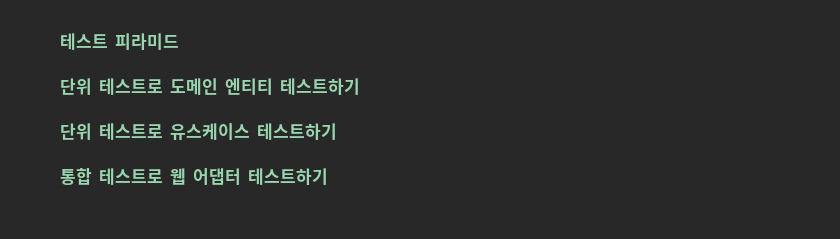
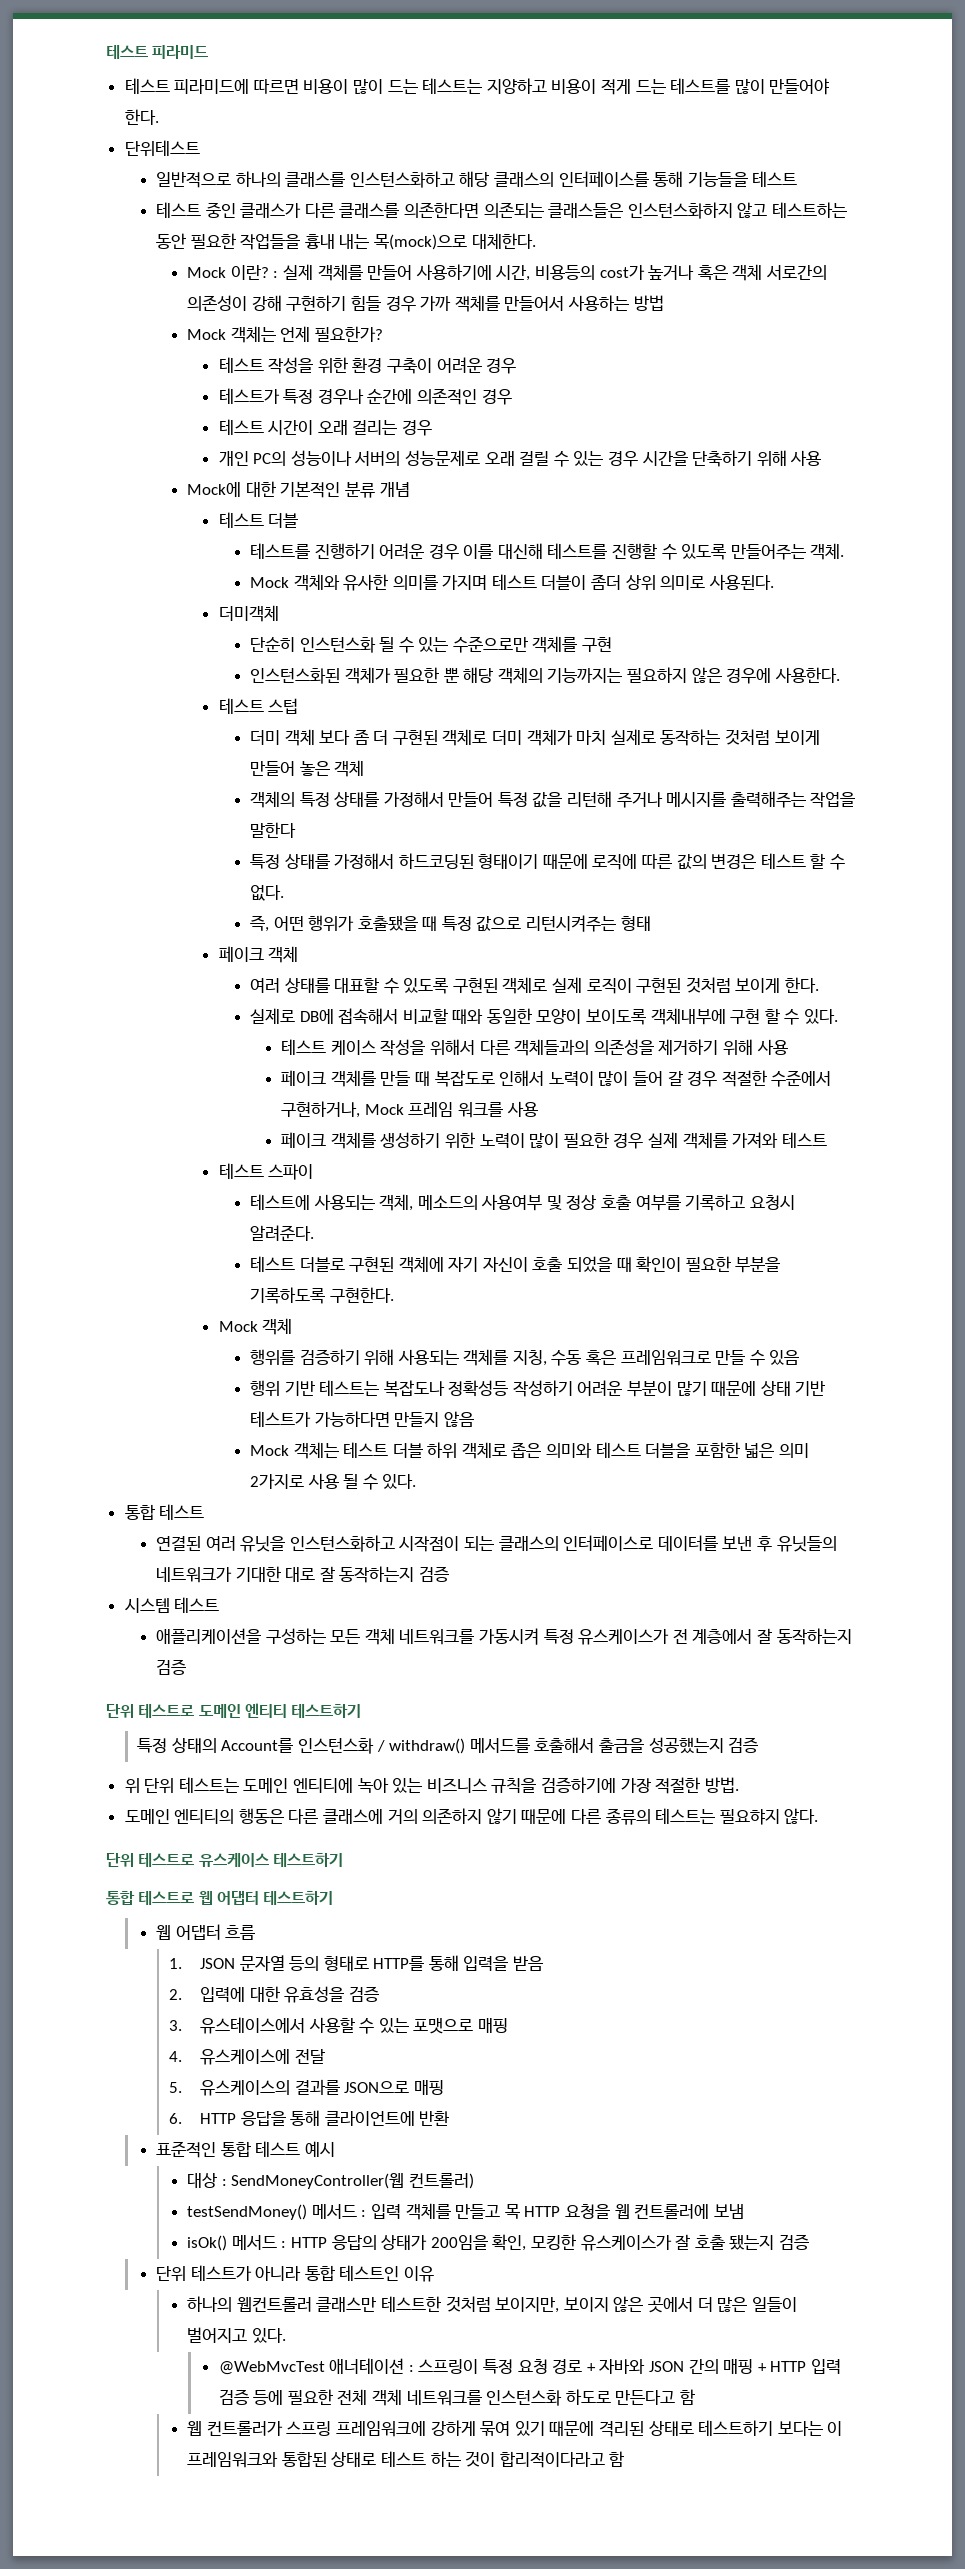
+ 테스트 피라미드에 따르면 비용이 많이 드는 테스트는 지양하고 비용이 적게 드는 테스트를 많이 만들어야 한다.
+ 단위테스트
+ 일반적으로 하나의 클래스를 인스턴스화하고 해당 클래스의 인터페이스를 통해 기능들을 테스트
+ 테스트 중인 클래스가 다른 클래스를 의존한다면 의존되는 클래스들은 인스턴스화하지 않고 테스트하는 동안 필요한 작업들을 흉내 내는 목(mock)으로 대체한다.
+ Mock 이란? : 실제 객체를 만들어 사용하기에 시간, 비용등의 cost가 높거나 혹은 객체 서로간의 의존성이 강해 구현하기 힘들 경우 가까 잭체를 만들어서 사용하는 방법
+ Mock 객체는 언제 필요한가?
+ 테스트 작성을 위한 환경 구축이 어려운 경우
+ 테스트가 특정 경우나 순간에 의존적인 경우
+ 테스트 시간이 오래 걸리는 경우
+ 개인 PC의 성능이나 서버의 성능문제로 오래 걸릴 수 있는 경우 시간을 단축하기 위해 사용
+ Mock에 대한 기본적인 분류 개념
+ 테스트 더블
+ 테스트를 진행하기 어려운 경우 이를 대신해 테스트를 진행할 수 있도록 만들어주는 객체.
+ Mock 객체와 유사한 의미를 가지며 테스트 더블이 좀더 상위 의미로 사용된다.
+ 더미객체
+ 단순히 인스턴스화 될 수 있는 수준으로만 객체를 구현
+ 인스턴스화된 객체가 필요한 뿐 해당 객체의 기능까지는 필요하지 않은 경우에 사용한다.
+ 테스트 스텁
+ 더미 객체 보다 좀 더 구현된 객체로 더미 객체가 마치 실제로 동작하는 것처럼 보이게 만들어 놓은 객체
+ 객체의 특정 상태를 가정해서 만들어 특정 값을 리턴해 주거나 메시지를 출력해주는 작업을 말한다
+ 특정 상태를 가정해서 하드코딩된 형태이기 때문에 로직에 따른 값의 변경은 테스트 할 수 없다.
+ 즉, 어떤 행위가 호출됐을 때 특정 값으로 리턴시켜주는 형태
+ 페이크 객체
+ 여러 상태를 대표할 수 있도록 구현된 객체로 실제 로직이 구현된 것처럼 보이게 한다.
+ 실제로 DB에 접속해서 비교할 때와 동일한 모양이 보이도록 객체내부에 구현 할 수 있다.
+ 테스트 케이스 작성을 위해서 다른 객체들과의 의존성을 제거하기 위해 사용
+ 페이크 객체를 만들 때 복잡도로 인해서 노력이 많이 들어 갈 경우 적절한 수준에서 구현하거나, Mock 프레임 워크를 사용
+ 페이크 객체를 생성하기 위한 노력이 많이 필요한 경우 실제 객체를 가져와 테스트
+ 테스트 스파이
+ 테스트에 사용되는 객체, 메소드의 사용여부 및 정상 호출 여부를 기록하고 요청시 알려준다.
+ 테스트 더블로 구현된 객체에 자기 자신이 호출 되었을 때 확인이 필요한 부분을 기록하도록 구현한다.
+ Mock 객체
+ 행위를 검증하기 위해 사용되는 객체를 지칭, 수동 혹은 프레임워크로 만들 수 있음
+ 행위 기반 테스트는 복잡도나 정확성등 작성하기 어려운 부분이 많기 때문에 상태 기반 테스트가 가능하다면 만들지 않음
+ Mock 객체는 테스트 더블 하위 객체로 좁은 의미와 테스트 더블을 포함한 넓은 의미 2가지로 사용 될 수 있다.
+ 통합 테스트
+ 연결된 여러 유닛을 인스턴스화하고 시작점이 되는 클래스의 인터페이스로 데이터를 보낸 후 유닛들의 네트워크가 기대한 대로 잘 동작하는지 검증
+ 시스템 테스트
+ 애플리케이션을 구성하는 모든 객체 네트워크를 가동시켜 특정 유스케이스가 전 계층에서 잘 동작하는지 검증
+ 특정 상태의 Account를 인스턴스화 / withdraw() 메서드를 호출해서 출금을 성공했는지 검증
+ 위 단위 테스트는 도메인 엔티티에 녹아 있는 비즈니스 규칙을 검증하기에 가장 적절한 방법.
+ 도메인 엔티티의 행동은 다른 클래스에 거의 의존하지 않기 때문에 다른 종류의 테스트는 필요햐지 않다.
+ 웹 어댑터 흐름
+ 1. JSON 문자열 등의 형태로 HTTP를 통해 입력을 받음
+ 2. 입력에 대한 유효성을 검증
+ 3. 유스테이스에서 사용할 수 있는 포맷으로 매핑
+ 4. 유스케이스에 전달
+ 5. 유스케이스의 결과를 JSON으로 매핑
+ 6. HTTP 응답을 통해 클라이언트에 반환
+ 표준적인 통합 테스트 예시
+ 대상 : SendMoneyController(웹 컨트롤러)
+ testSendMoney() 메서드 : 입력 객체를 만들고 목 HTTP 요청을 웹 컨트롤러에 보냄
+ isOk() 메서드 : HTTP 응답의 상태가 200임을 확인, 모킹한 유스케이스가 잘 호출 됐는지 검증
+ 단위 테스트가 아니라 통합 테스트인 이유
+ 하나의 웹컨트롤러 클래스만 테스트한 것처럼 보이지만, 보이지 않은 곳에서 더 많은 일들이 벌어지고 있다.
+ @WebMvcTest 애너테이션 : 스프링이 특정 요청 경로 + 자바와 JSON 간의 매핑 + HTTP 입력 검증 등에 필요한 전체 객체 네트워크를 인스턴스화 하도로 만든다고 함
+ 웹 컨트롤러가 스프링 프레임워크에 강하게 묶여 있기 때문에 격리된 상태로 테스트하기 보다는 이 프레임워크와 통합된 상태로 테스트 하는 것이 합리적이다라고 함

